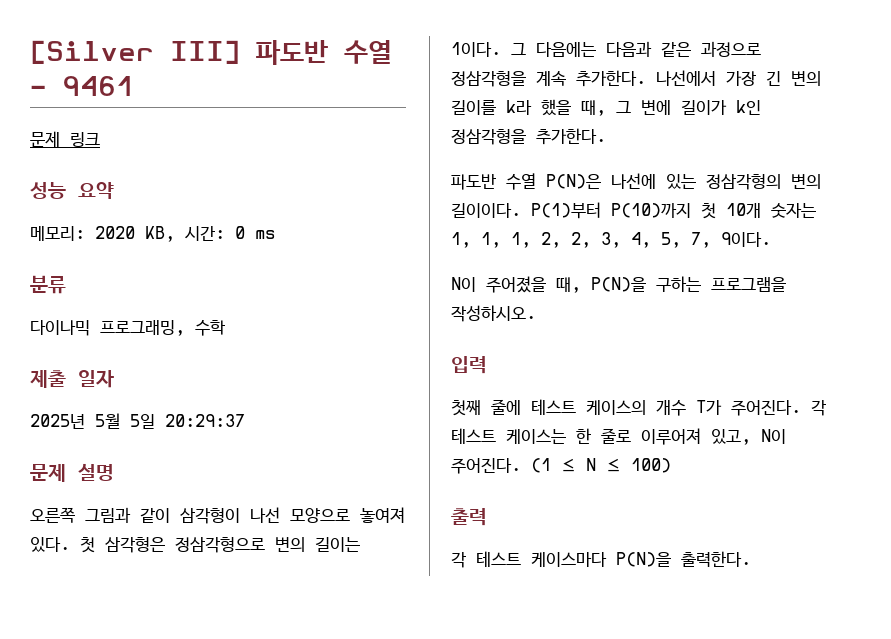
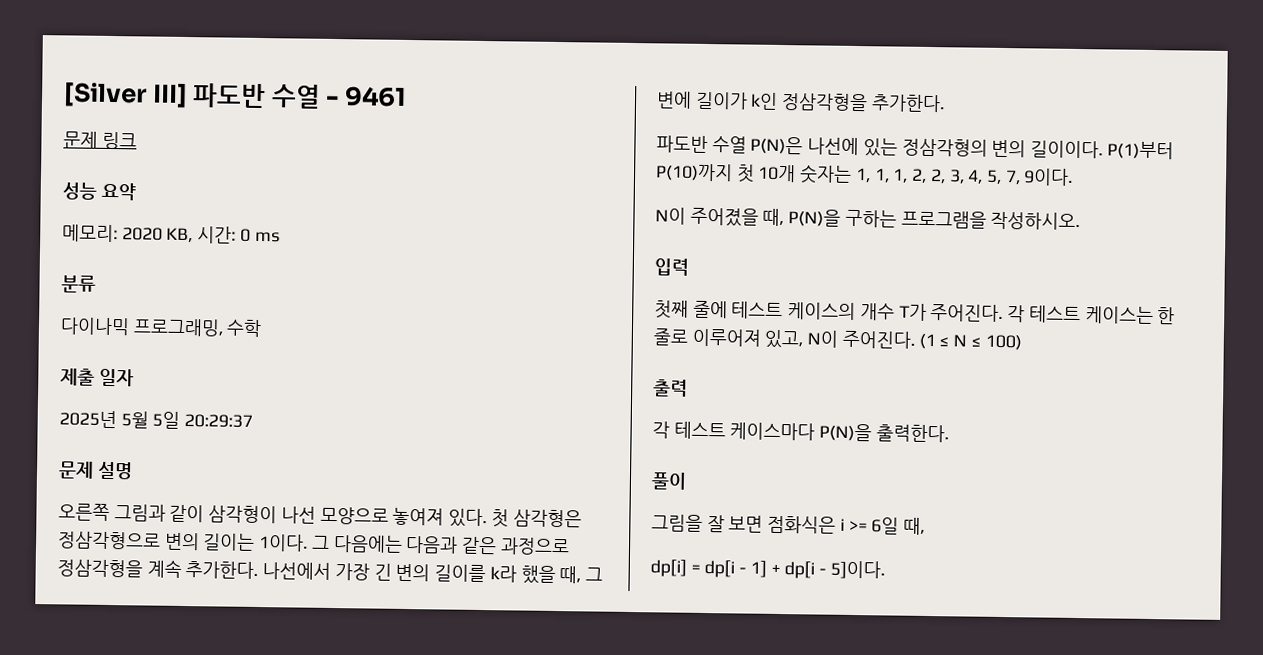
+ 풀이
+ 그림을 잘 보면 점화식은 i >= 6일 때,
+ dp[i] = dp[i - 1] + dp[i - 5]이다.

